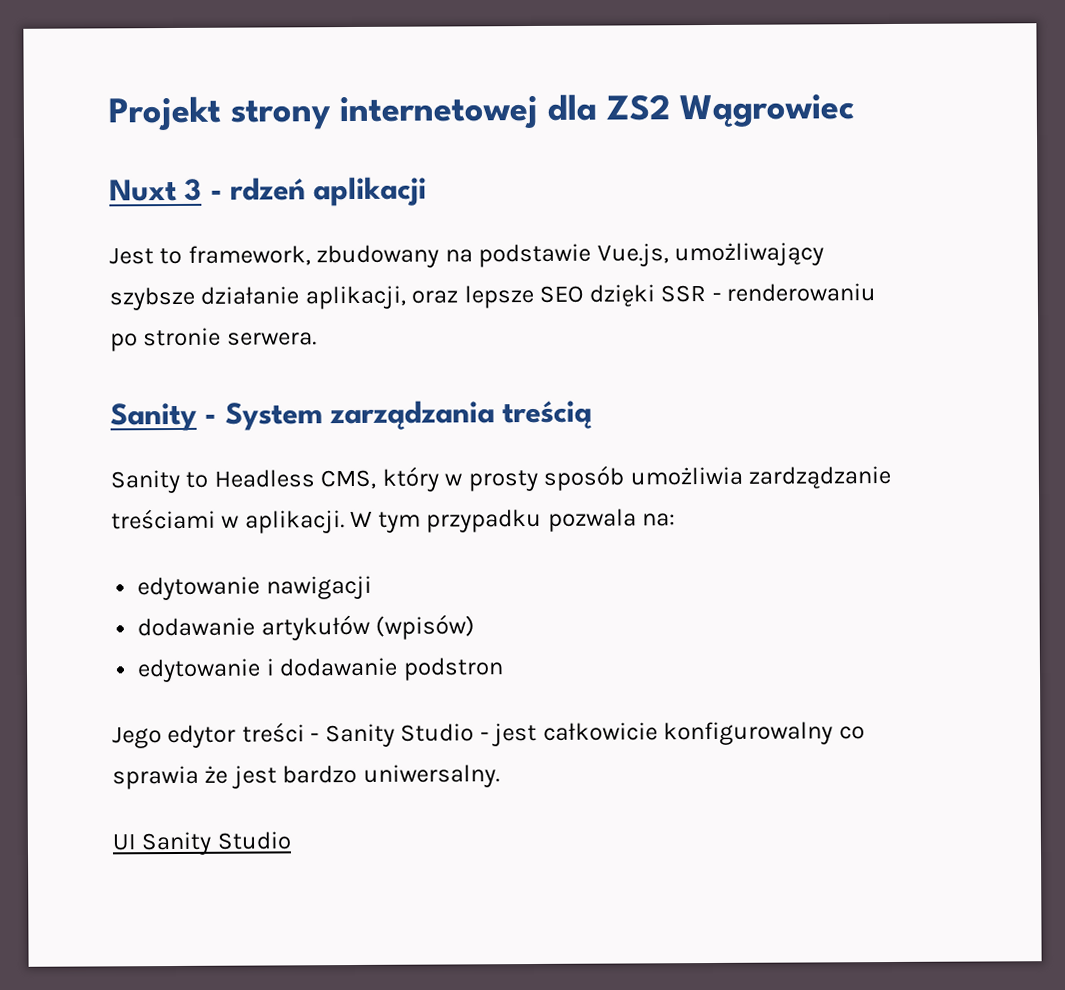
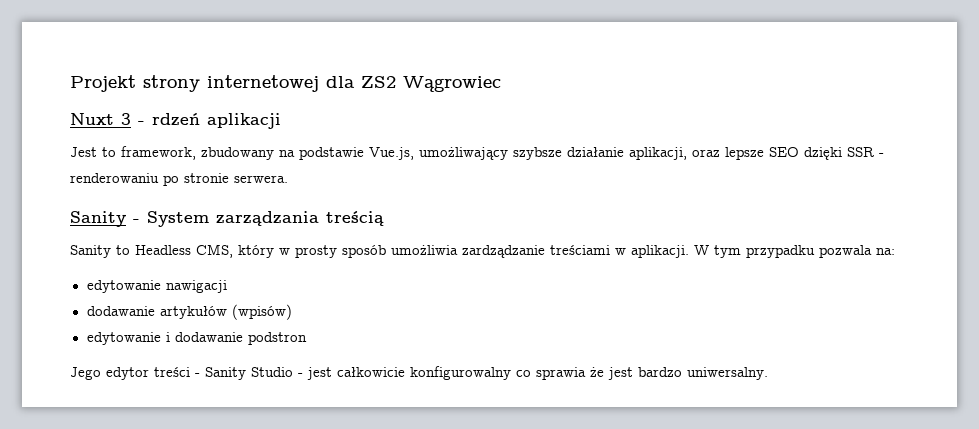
- UI Sanity Studio

